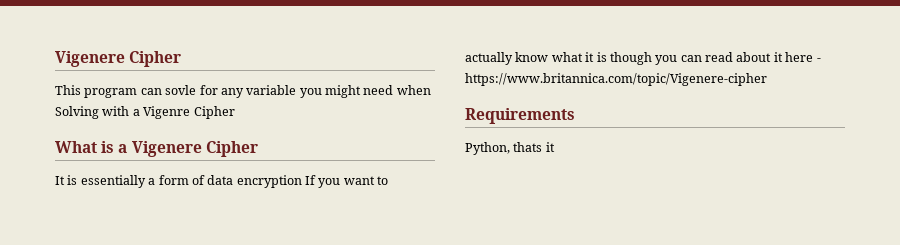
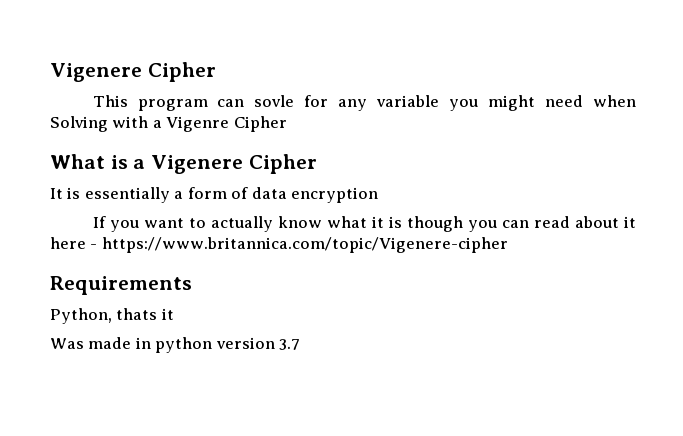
- It is essentially a form of data encryption If you want to actually know what it is though you can read about it here - https://www.britannica.com/topic/Vigenere-cipher
+ It is essentially a form of data encryption
+ If you want to actually know what it is though you can read about it here - https://www.britannica.com/topic/Vigenere-cipher
+ Was made in python version 3.7

